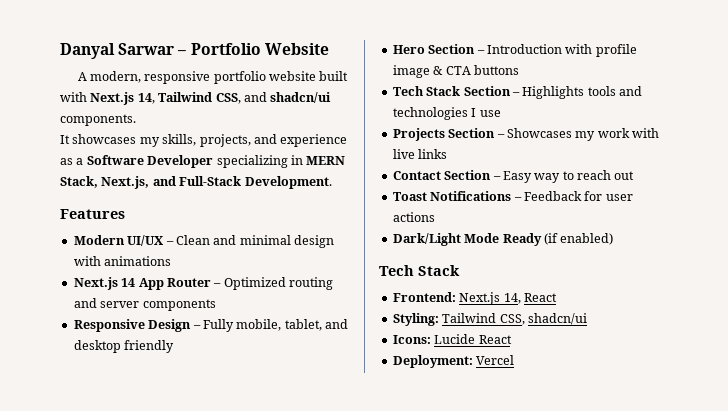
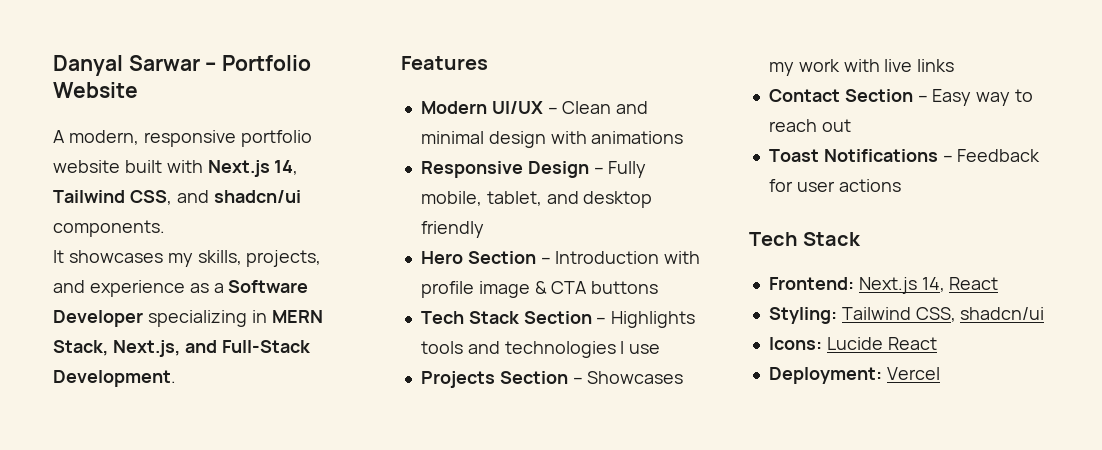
- Next.js 14 App Router – Optimized routing and server components
- Dark/Light Mode Ready (if enabled)

